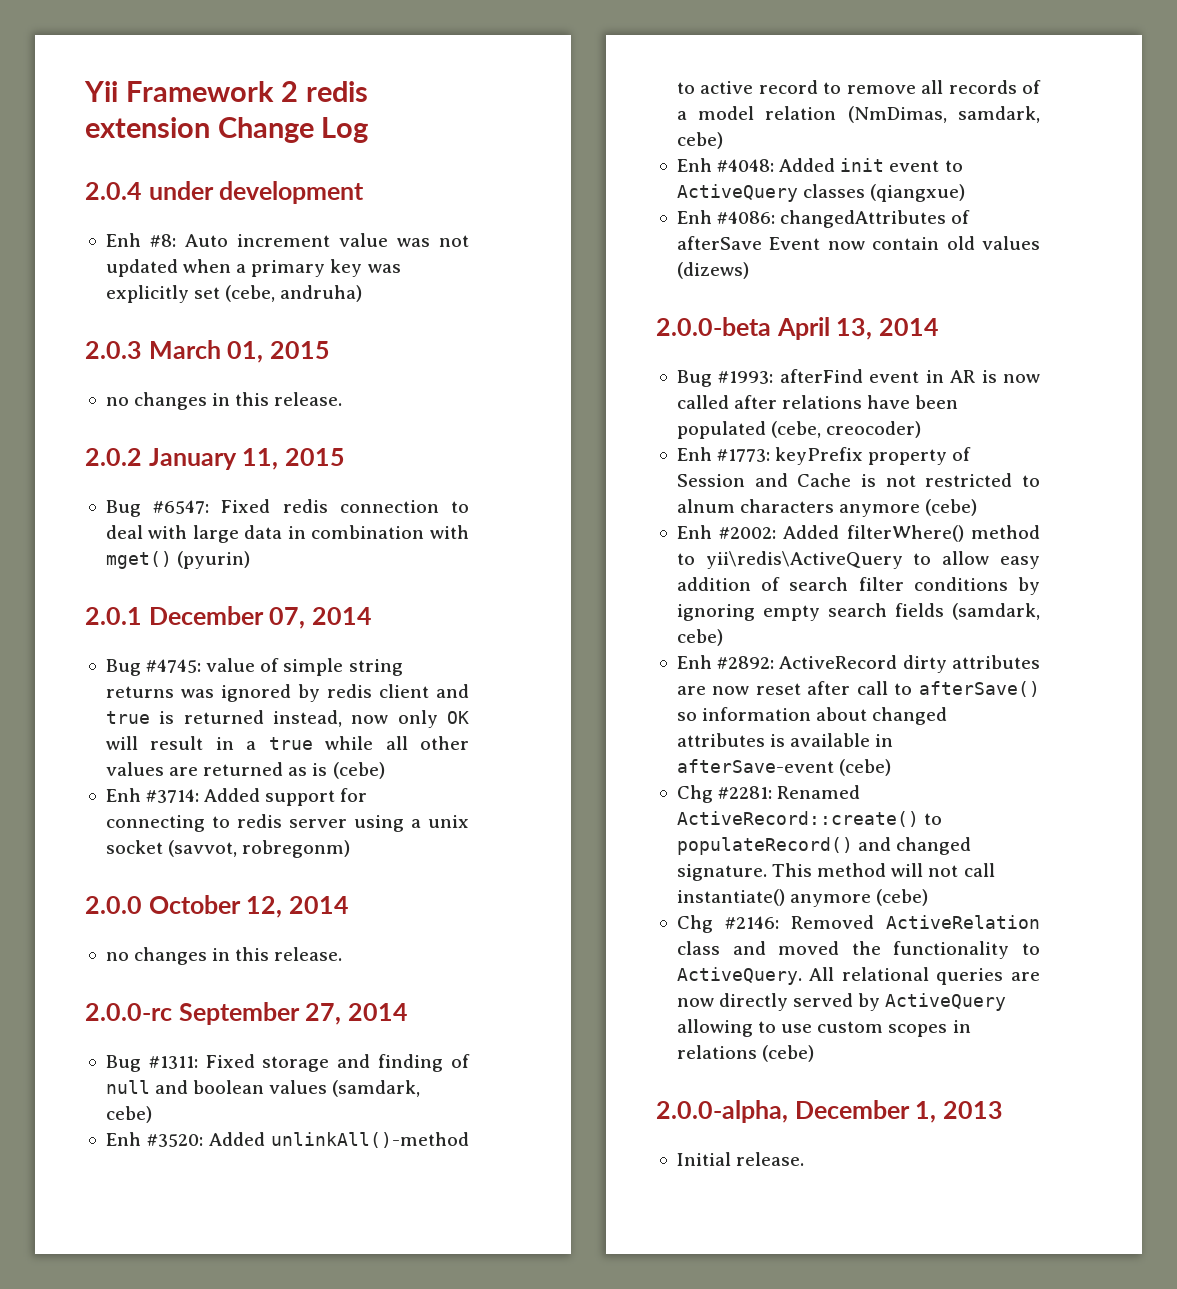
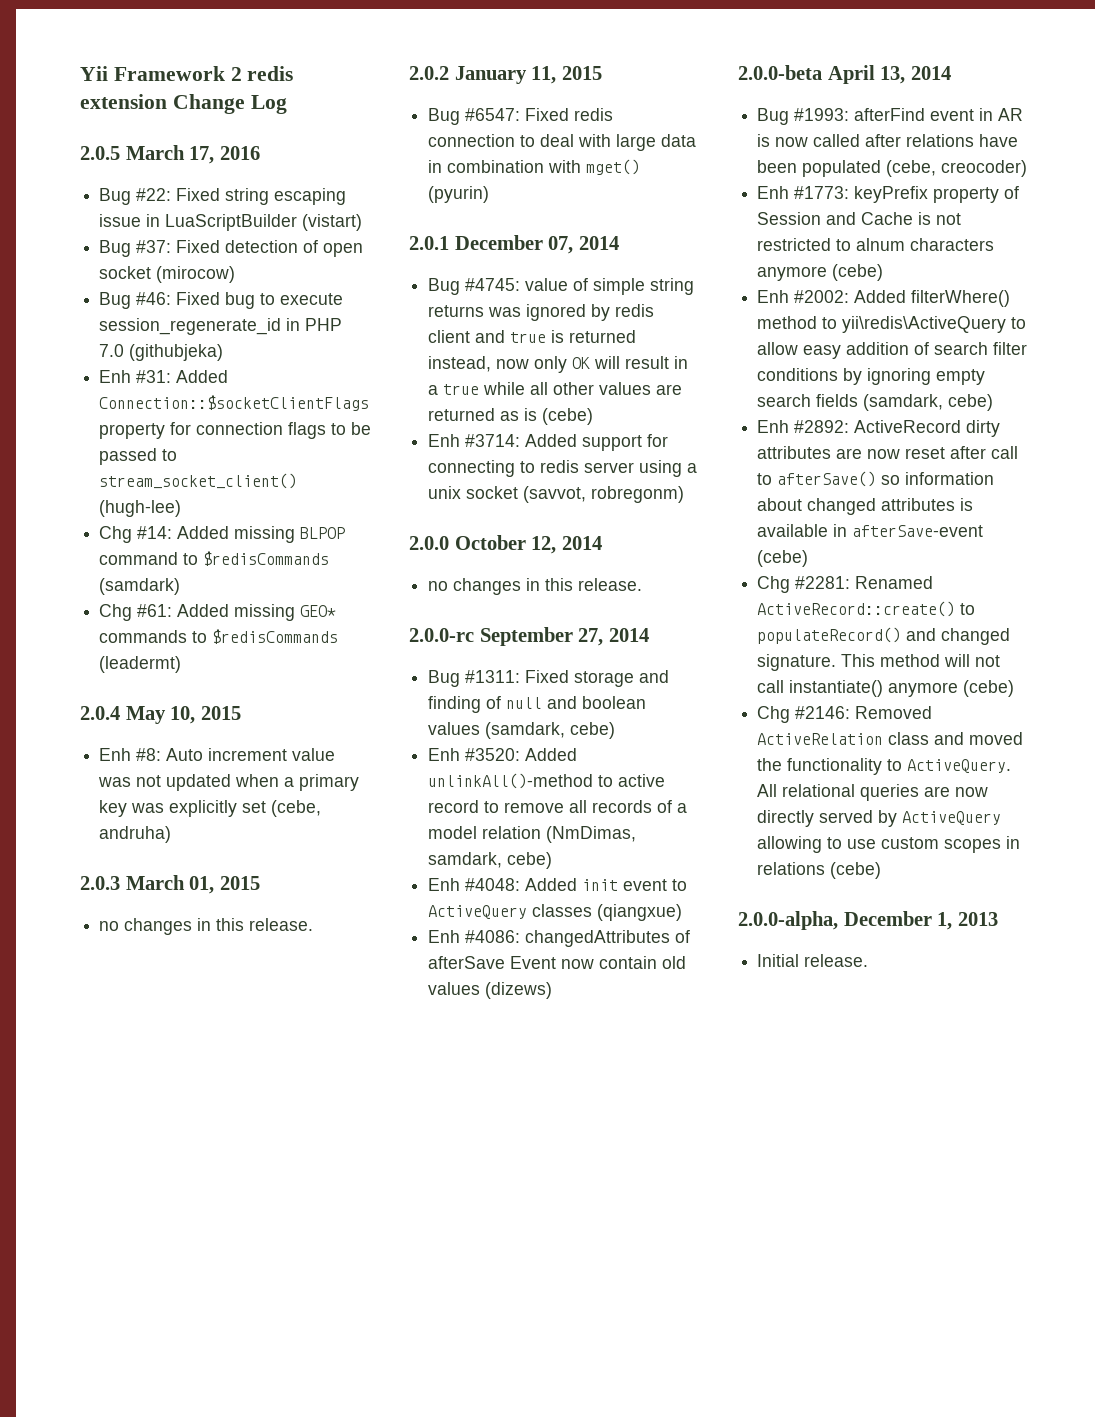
- 2.0.4 under development
+ 2.0.5 March 17, 2016
+ Bug #22: Fixed string escaping issue in LuaScriptBuilder (vistart)
+ Bug #37: Fixed detection of open socket (mirocow)
+ Bug #46: Fixed bug to execute session_regenerate_id in PHP 7.0 (githubjeka)
+ Enh #31: Added Connection::$socketClientFlags property for connection flags to be passed to stream_socket_client() (hugh-lee)
+ Chg #14: Added missing BLPOP command to $redisCommands (samdark)
+ Chg #61: Added missing GEO* commands to $redisCommands (leadermt)
+ 2.0.4 May 10, 2015

